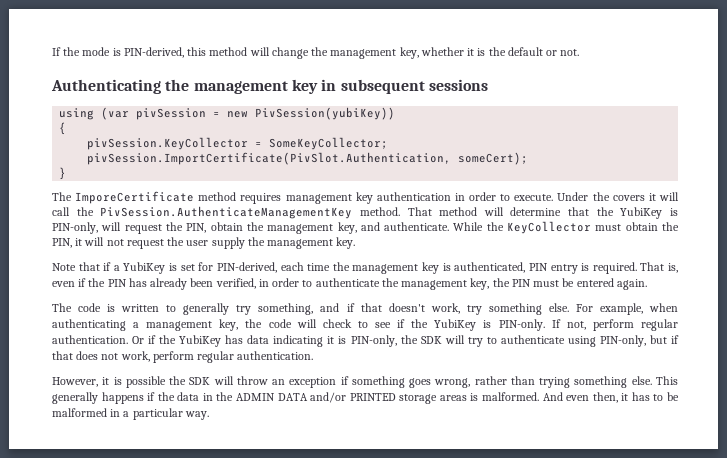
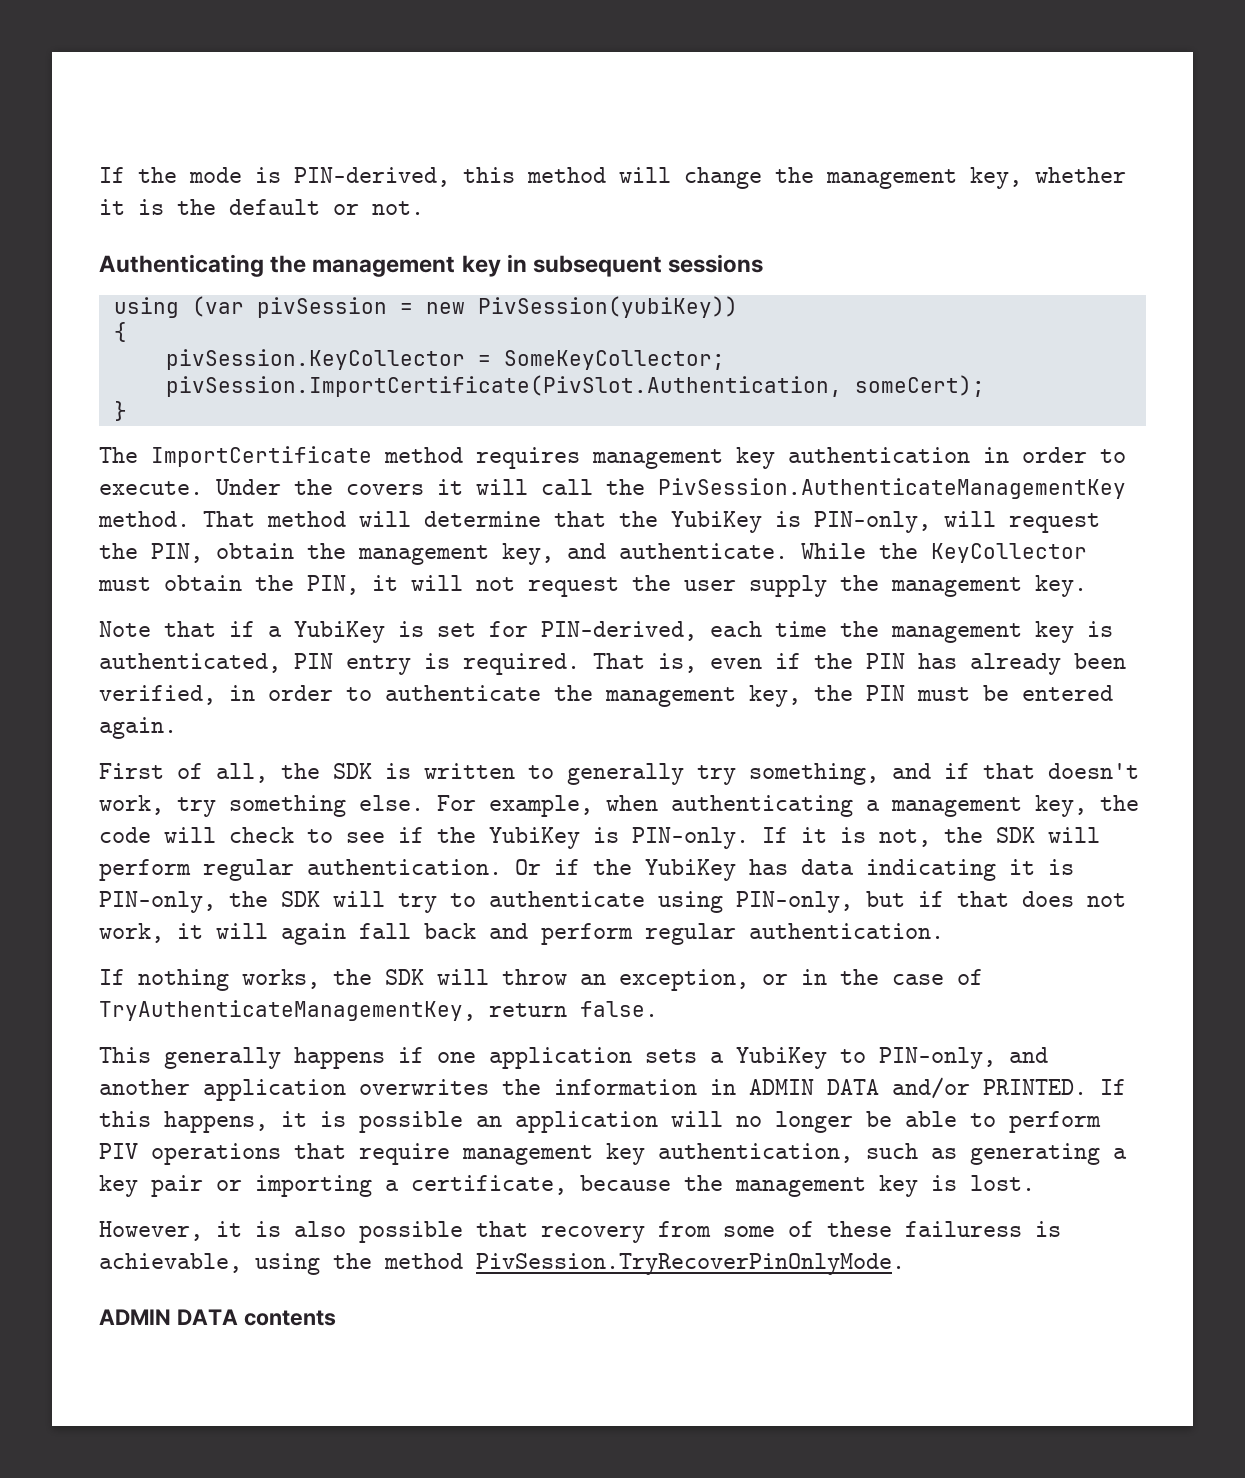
- The ImporeCertificate method requires management key authentication in order to execute.
+ The ImportCertificate method requires management key authentication in order to execute.
- The code is written to generally try something, and if that doesn't work, try something else.
+ First of all, the SDK is written to generally try something, and if that doesn't work, try something else.
- If not, perform regular authentication.
+ If it is not, the SDK will perform regular authentication.
- Or if the YubiKey has data indicating it is PIN-only, the SDK will try to authenticate using PIN-only, but if that does not work, perform regular authentication.
+ Or if the YubiKey has data indicating it is PIN-only, the SDK will try to authenticate using PIN-only, but if that does not work, it will again fall back and perform regular authentication.
- However, it is possible the SDK will throw an exception if something goes wrong, rather than trying something else. This generally happens if the data in the ADMIN DATA and/or PRINTED storage areas is malformed. And even then, it has to be malformed in a particular way.
+ If nothing works, the SDK will throw an exception, or in the case of TryAuthenticateManagementKey, return false.
+ This generally happens if one application sets a YubiKey to PIN-only, and another application overwrites the information in ADMIN DATA and/or PRINTED. If this happens, it is possible an application will no longer be able to perform PIV operations that require management key authentication, such as generating a key pair or importing a certificate, because the management key is lost.
+ However, it is also possible that recovery from some of these failuress is achievable, using the method PivSession.TryRecoverPinOnlyMode.
+ ADMIN DATA contents

